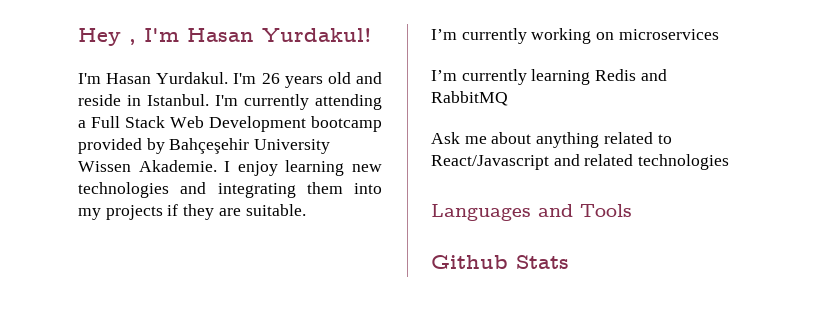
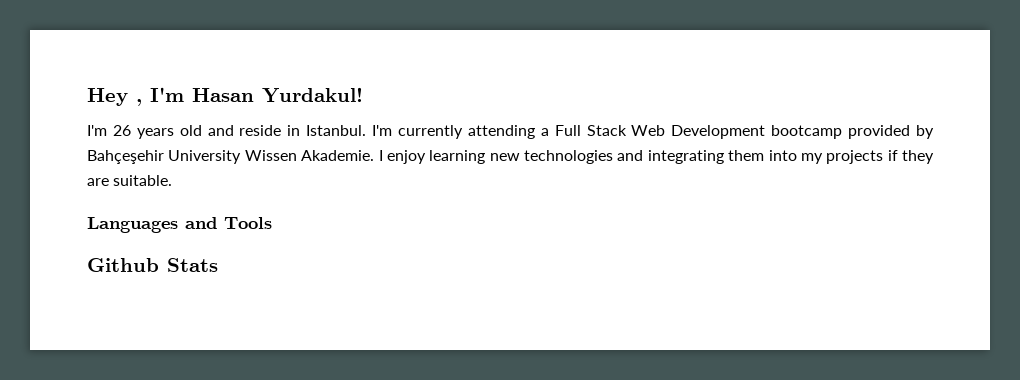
- I'm Hasan Yurdakul. I'm 26 years old and reside in Istanbul.
+ I'm 26 years old and reside in Istanbul.
- I’m currently working on microservices
- I’m currently learning Redis and RabbitMQ
- Ask me about anything related to React/Javascript and related technologies

